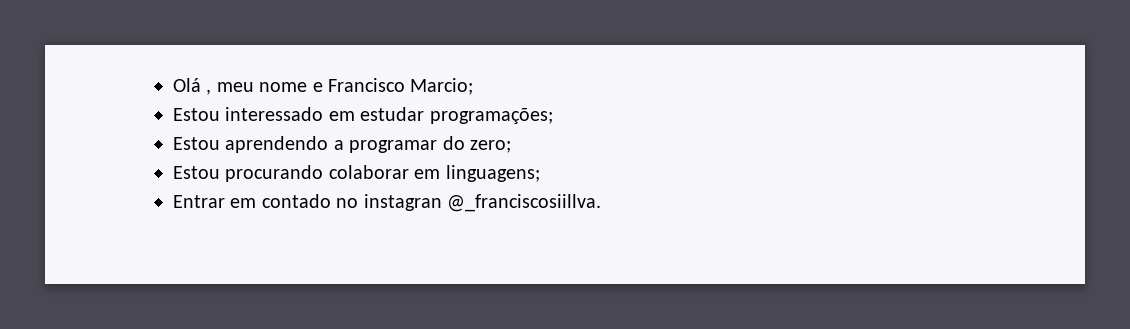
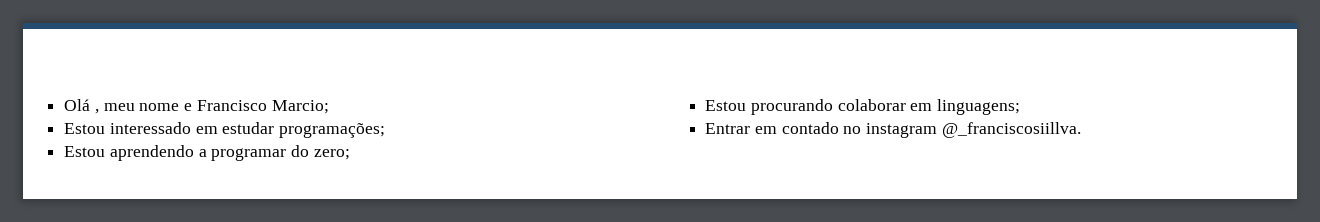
- Entrar em contado no instagran @_franciscosiillva.
+ Entrar em contado no instagram @_franciscosiillva.

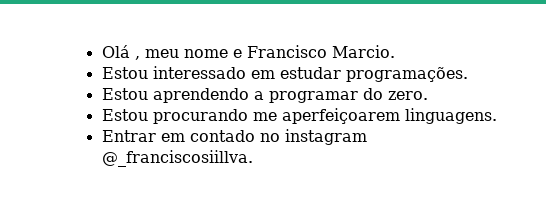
- Olá , meu nome e Francisco Marcio;
+ Olá , meu nome e Francisco Marcio.
- Estou interessado em estudar programações;
+ Estou interessado em estudar programações.
- Estou aprendendo a programar do zero;
+ Estou aprendendo a programar do zero.
- Estou procurando colaborar em linguagens;
+ Estou procurando me aperfeiçoarem linguagens.

